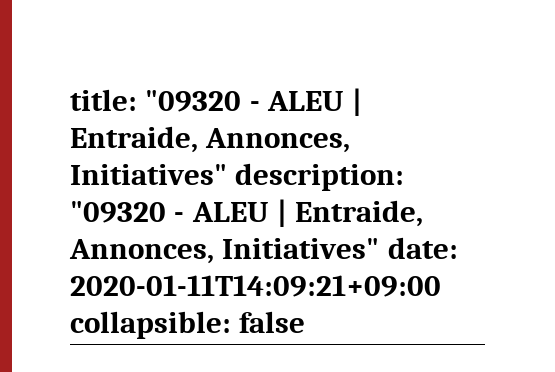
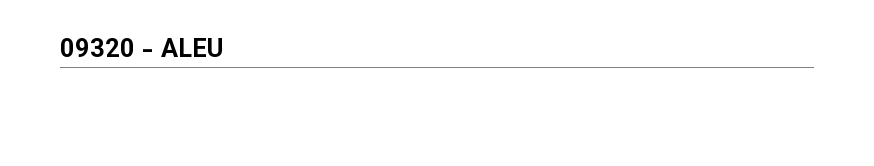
- title: "09320 - ALEU | Entraide, Annonces, Initiatives" description: "09320 - ALEU | Entraide, Annonces, Initiatives" date: 2020-01-11T14:09:21+09:00 collapsible: false
+ 09320 - ALEU

